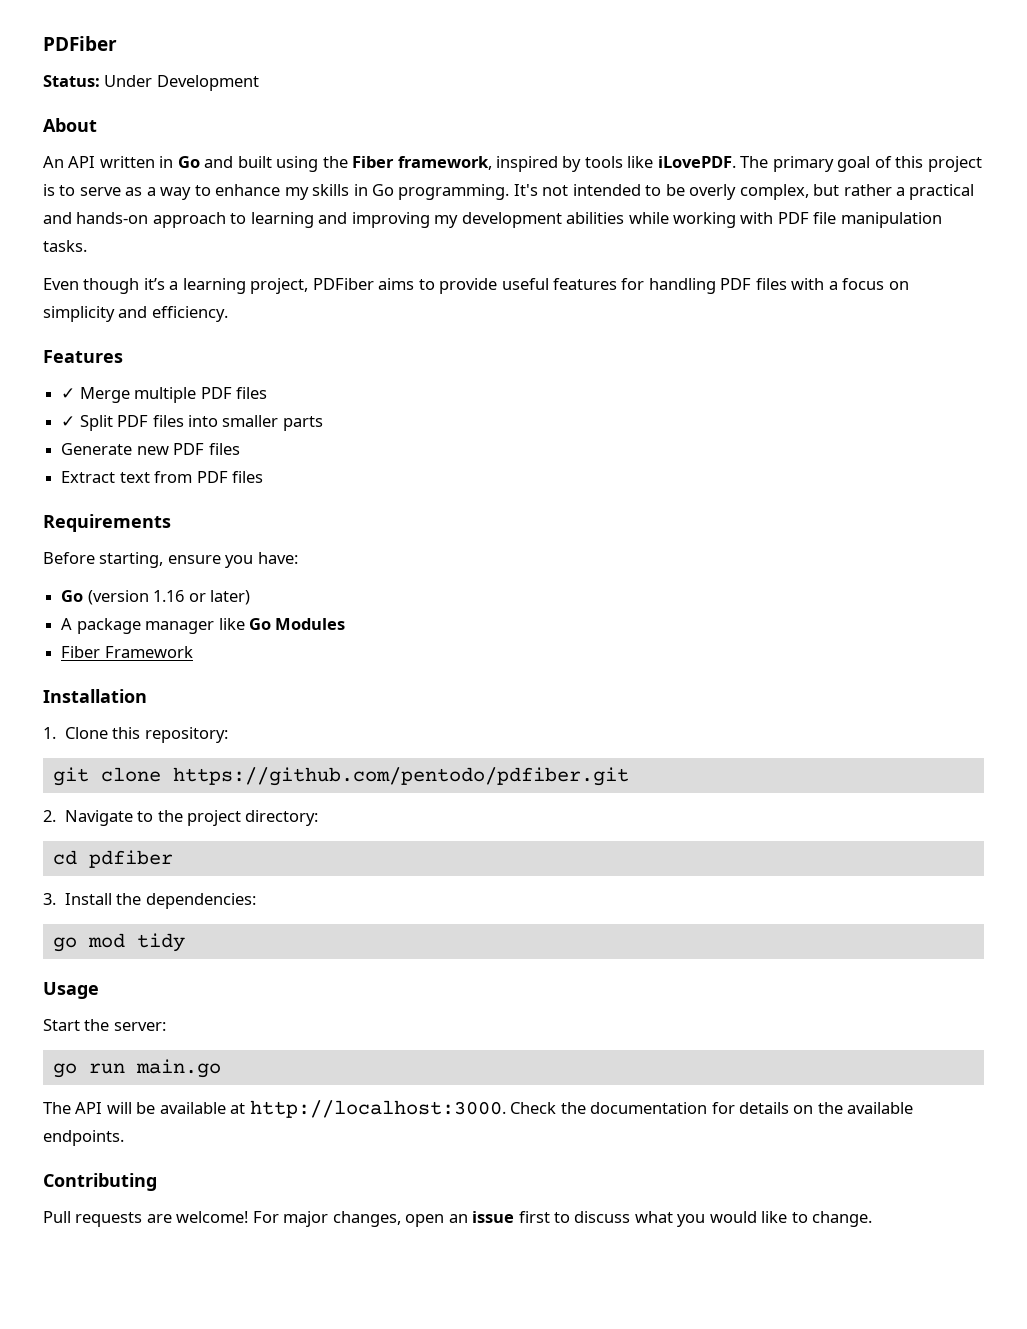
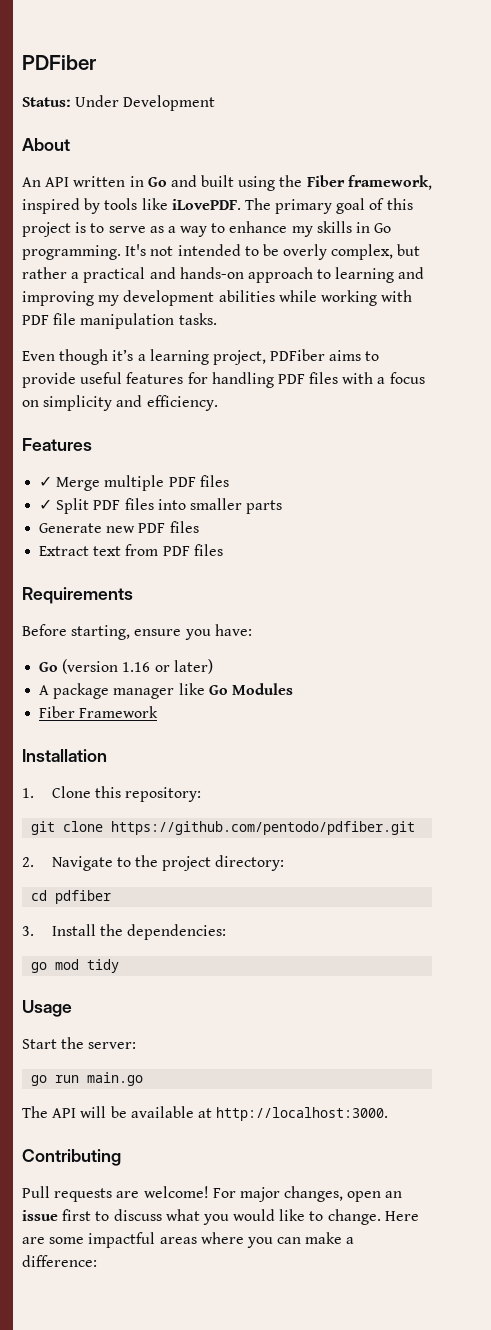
- Check the documentation for details on the available endpoints.
+ Here are some impactful areas where you can make a difference:

